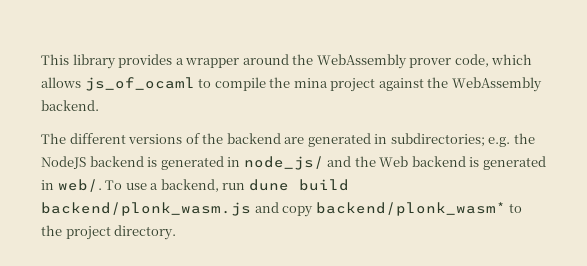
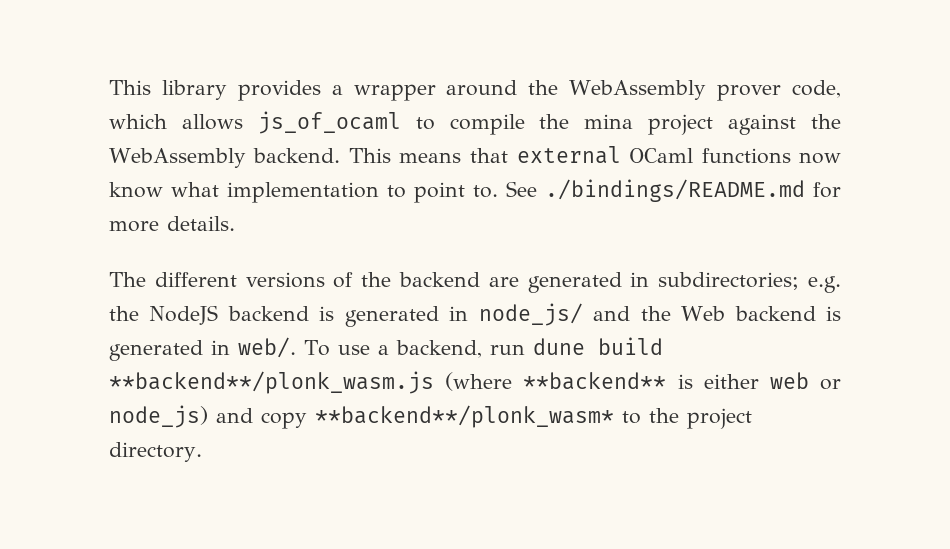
+ This means that external OCaml functions now know what implementation to point to. See ./bindings/README.md for more details.
- To use a backend, run dune build backend/plonk_wasm.js and copy backend/plonk_wasm* to the project directory.
+ To use a backend, run dune build **backend**/plonk_wasm.js (where **backend** is either web or node_js) and copy **backend**/plonk_wasm* to the project directory.

